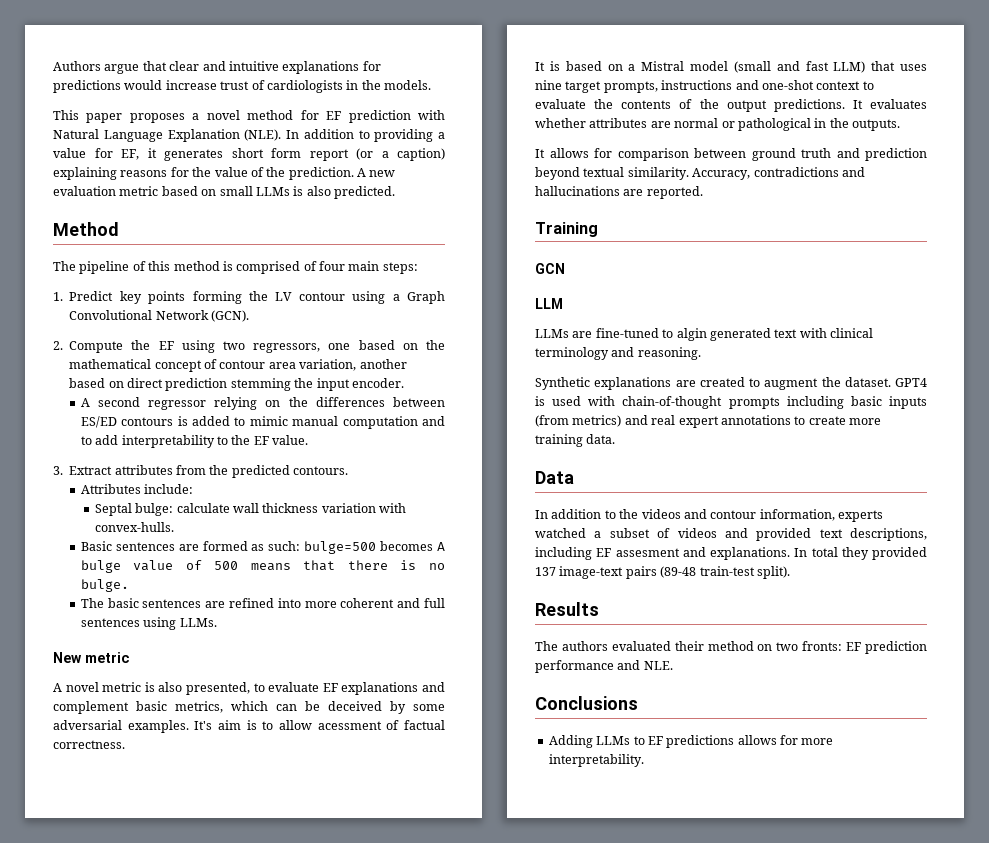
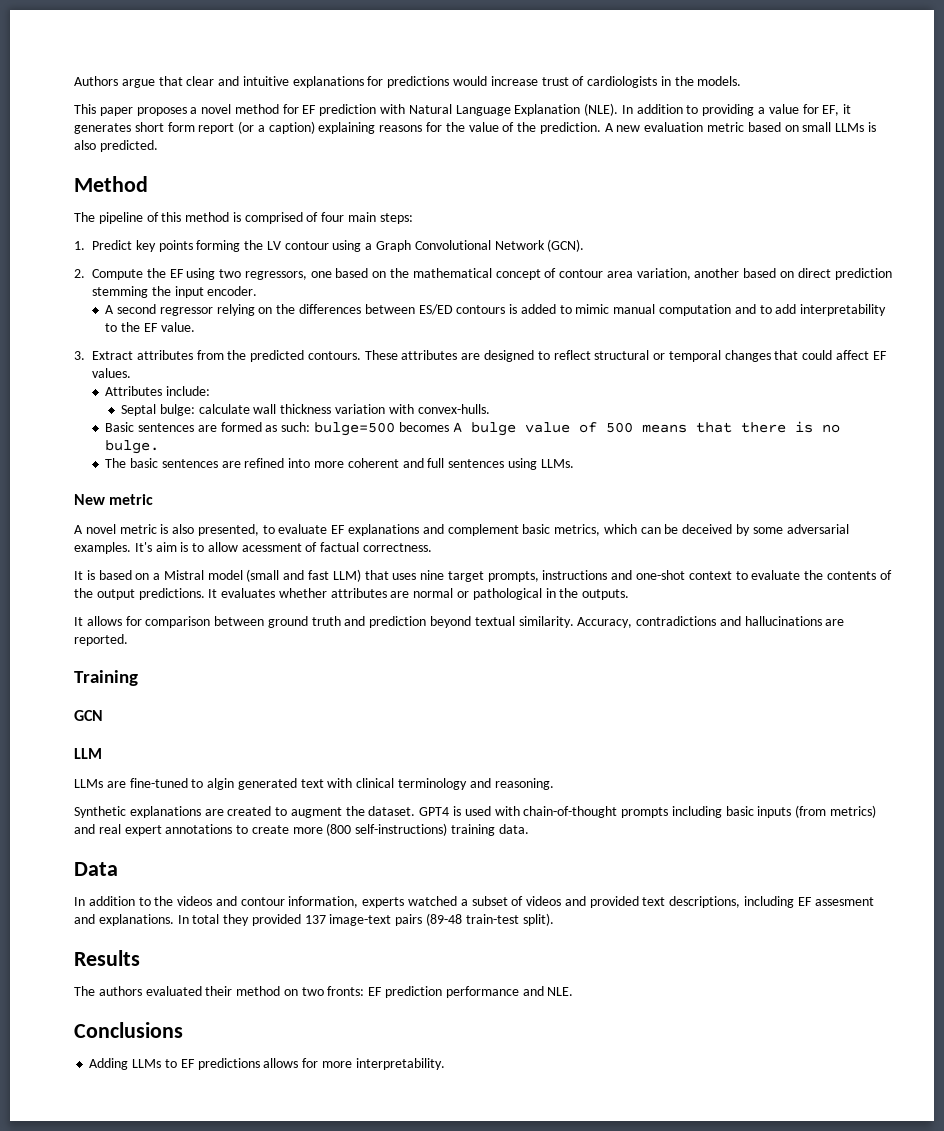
+ These attributes are designed to reflect structural or temporal changes that could affect EF values.
- GPT4 is used with chain-of-thought prompts including basic inputs (from metrics) and real expert annotations to create more training data.
+ GPT4 is used with chain-of-thought prompts including basic inputs (from metrics) and real expert annotations to create more (800 self-instructions) training data.

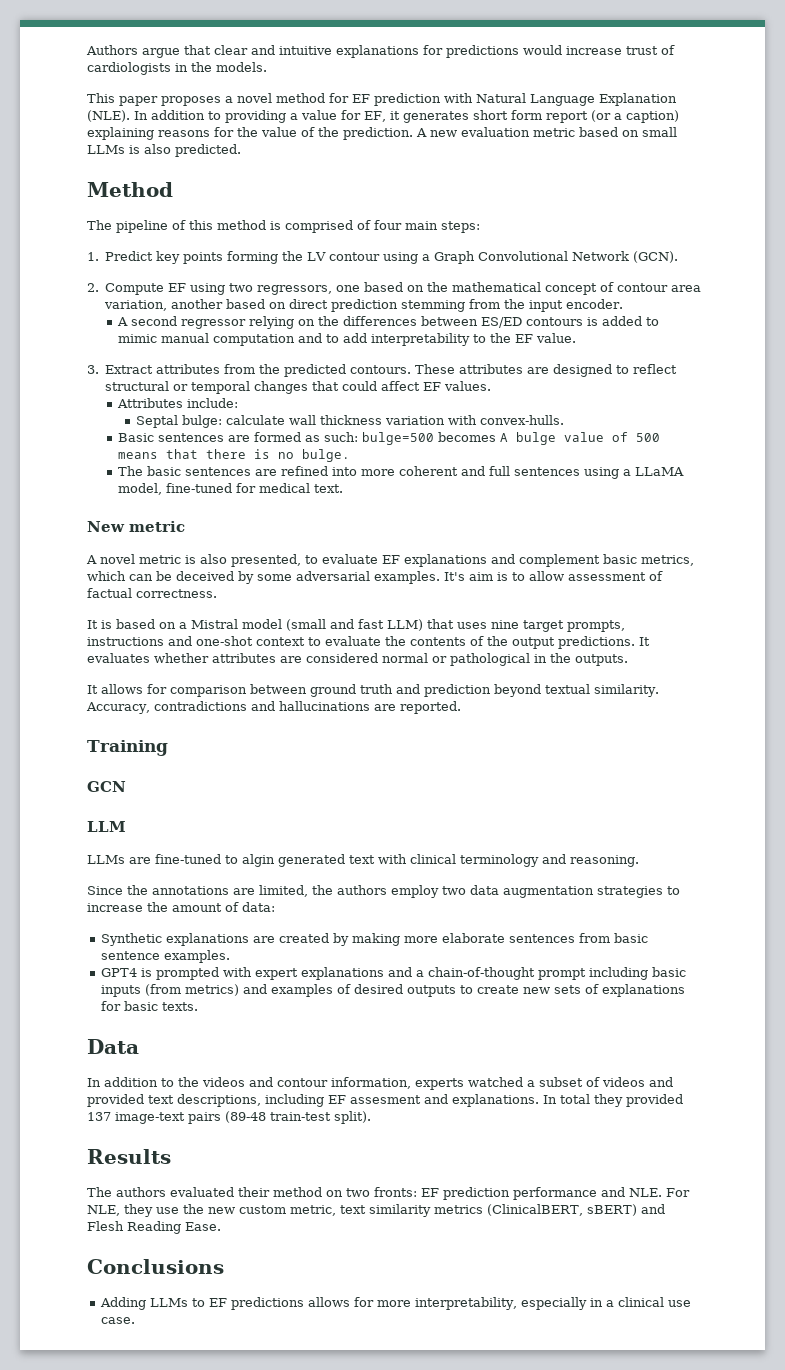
- 2. Compute the EF using two regressors, one based on the mathematical concept of contour area variation, another based on direct prediction stemming the input encoder.
+ 2. Compute EF using two regressors, one based on the mathematical concept of contour area variation, another based on direct prediction stemming from the input encoder.
- The basic sentences are refined into more coherent and full sentences using LLMs.
+ The basic sentences are refined into more coherent and full sentences using a LLaMA model, fine-tuned for medical text.
- It's aim is to allow acessment of factual correctness.
+ It's aim is to allow assessment of factual correctness.
- It evaluates whether attributes are normal or pathological in the outputs.
+ It evaluates whether attributes are considered normal or pathological in the outputs.
- Synthetic explanations are created to augment the dataset. GPT4 is used with chain-of-thought prompts including basic inputs (from metrics) and real expert annotations to create more (800 self-instructions) training data.
+ Since the annotations are limited, the authors employ two data augmentation strategies to increase the amount of data:
+ Synthetic explanations are created by making more elaborate sentences from basic sentence examples.
+ GPT4 is prompted with expert explanations and a chain-of-thought prompt including basic inputs (from metrics) and examples of desired outputs to create new sets of explanations for basic texts.
- The authors evaluated their method on two fronts: EF prediction performance and NLE.
+ The authors evaluated their method on two fronts: EF prediction performance and NLE. For NLE, they use the new custom metric, text similarity metrics (ClinicalBERT, sBERT) and Flesh Reading Ease.
- Adding LLMs to EF predictions allows for more interpretability.
+ Adding LLMs to EF predictions allows for more interpretability, especially in a clinical use case.

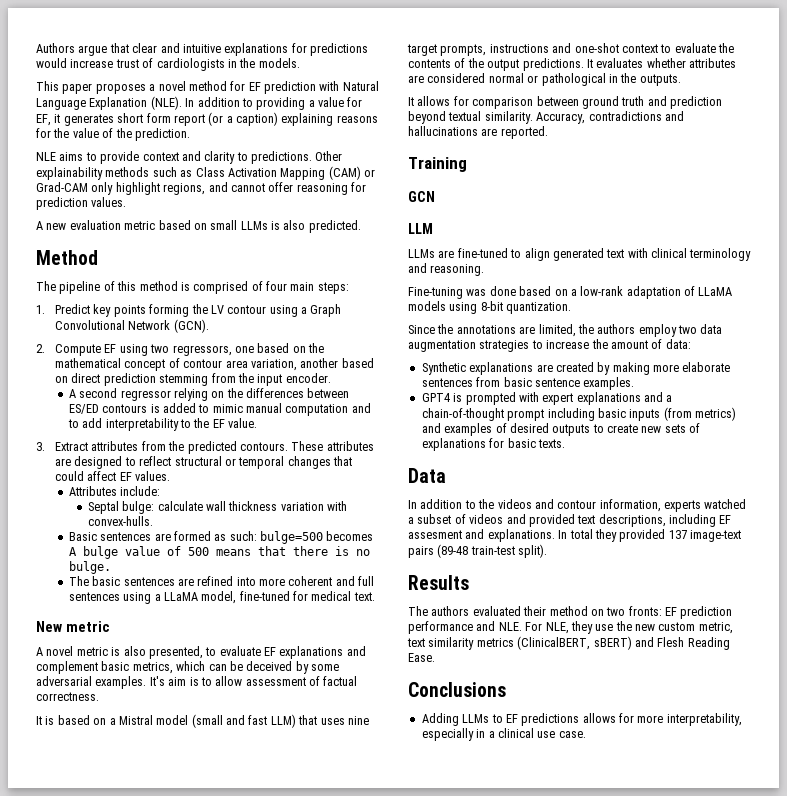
- In addition to providing a value for EF, it generates short form report (or a caption) explaining reasons for the value of the prediction. A new evaluation metric based on small LLMs is also predicted.
+ In addition to providing a value for EF, it generates short form report (or a caption) explaining reasons for the value of the prediction.
+ NLE aims to provide context and clarity to predictions. Other explainability methods such as Class Activation Mapping (CAM) or Grad-CAM only highlight regions, and cannot offer reasoning for prediction values.
+ A new evaluation metric based on small LLMs is also predicted.
- LLMs are fine-tuned to algin generated text with clinical terminology and reasoning.
+ LLMs are fine-tuned to align generated text with clinical terminology and reasoning.
+ Fine-tuning was done based on a low-rank adaptation of LLaMA models using 8-bit quantization.

